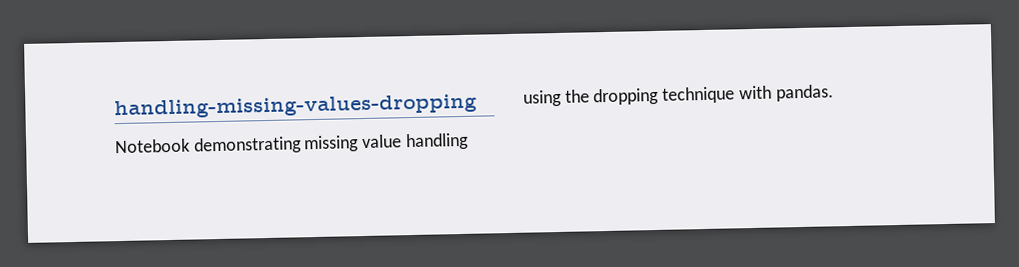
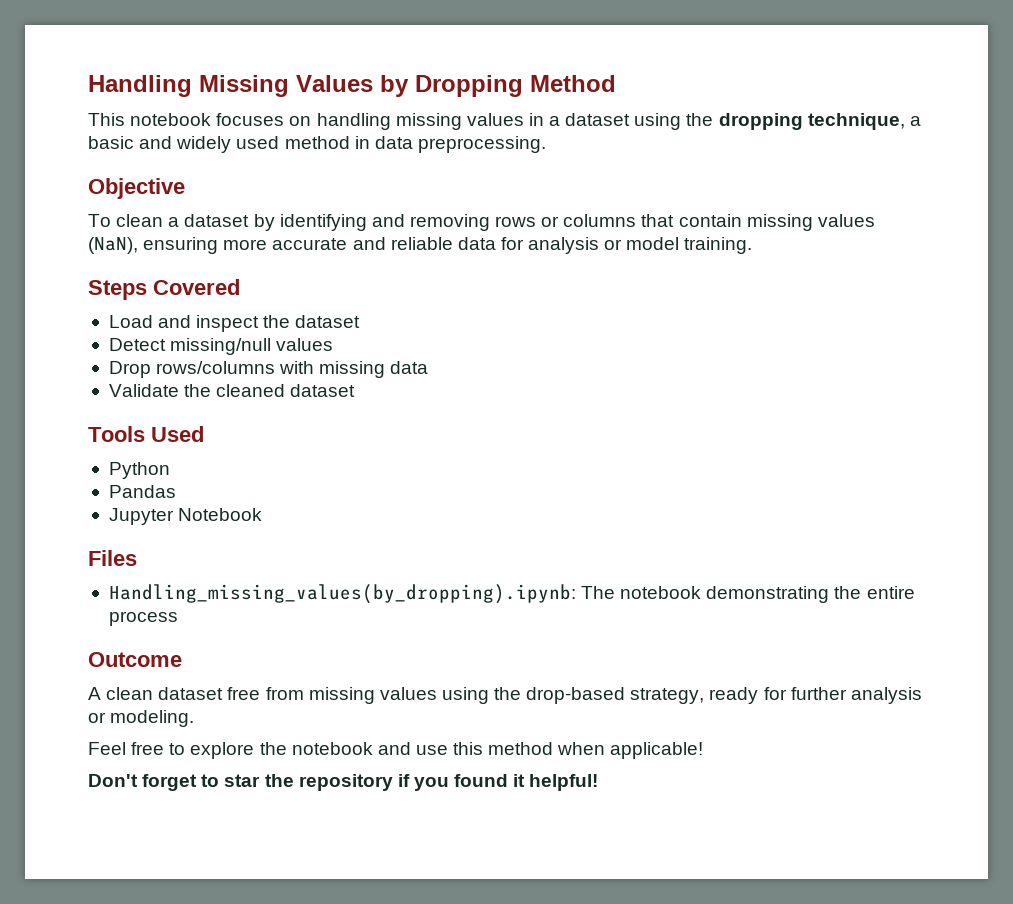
- handling-missing-values-dropping
- Notebook demonstrating missing value handling using the dropping technique with pandas.
+ Handling Missing Values by Dropping Method
+ This notebook focuses on handling missing values in a dataset using the dropping technique, a basic and widely used method in data preprocessing.
+ Objective
+ To clean a dataset by identifying and removing rows or columns that contain missing values (NaN), ensuring more accurate and reliable data for analysis or model training.
+ Steps Covered
+ Load and inspect the dataset
+ Detect missing/null values
+ Drop rows/columns with missing data
+ Validate the cleaned dataset
+ Tools Used
+ Python
+ Pandas
+ Jupyter Notebook
+ Files
+ Handling_missing_values(by_dropping).ipynb: The notebook demonstrating the entire process
+ Outcome
+ A clean dataset free from missing values using the drop-based strategy, ready for further analysis or modeling.
+ Feel free to explore the notebook and use this method when applicable!
+ Don't forget to star the repository if you found it helpful!

